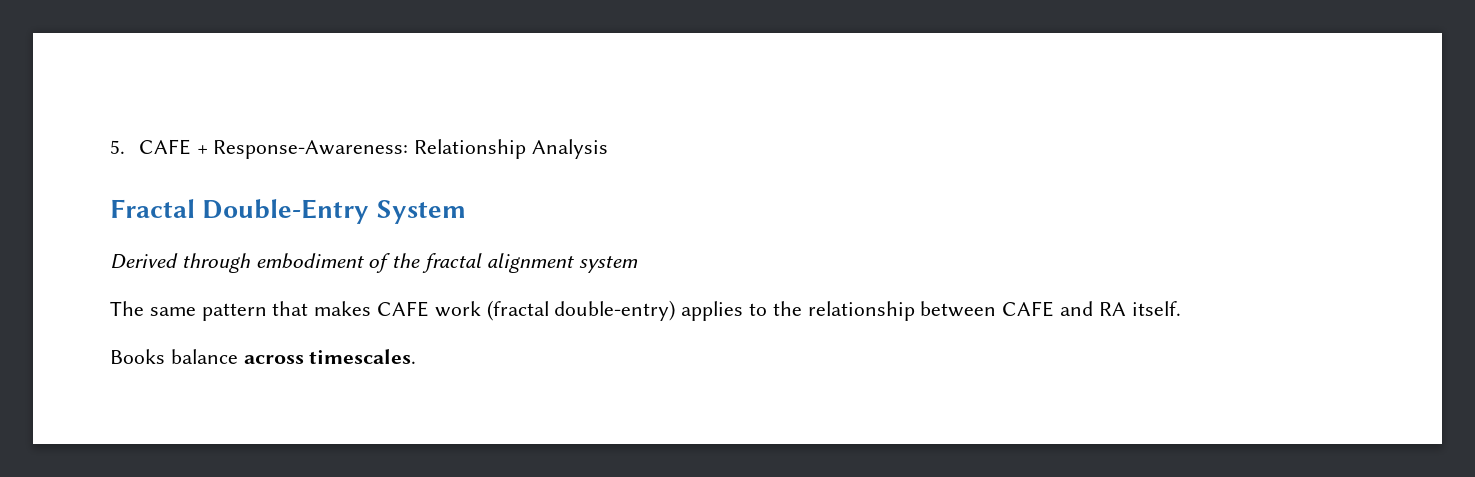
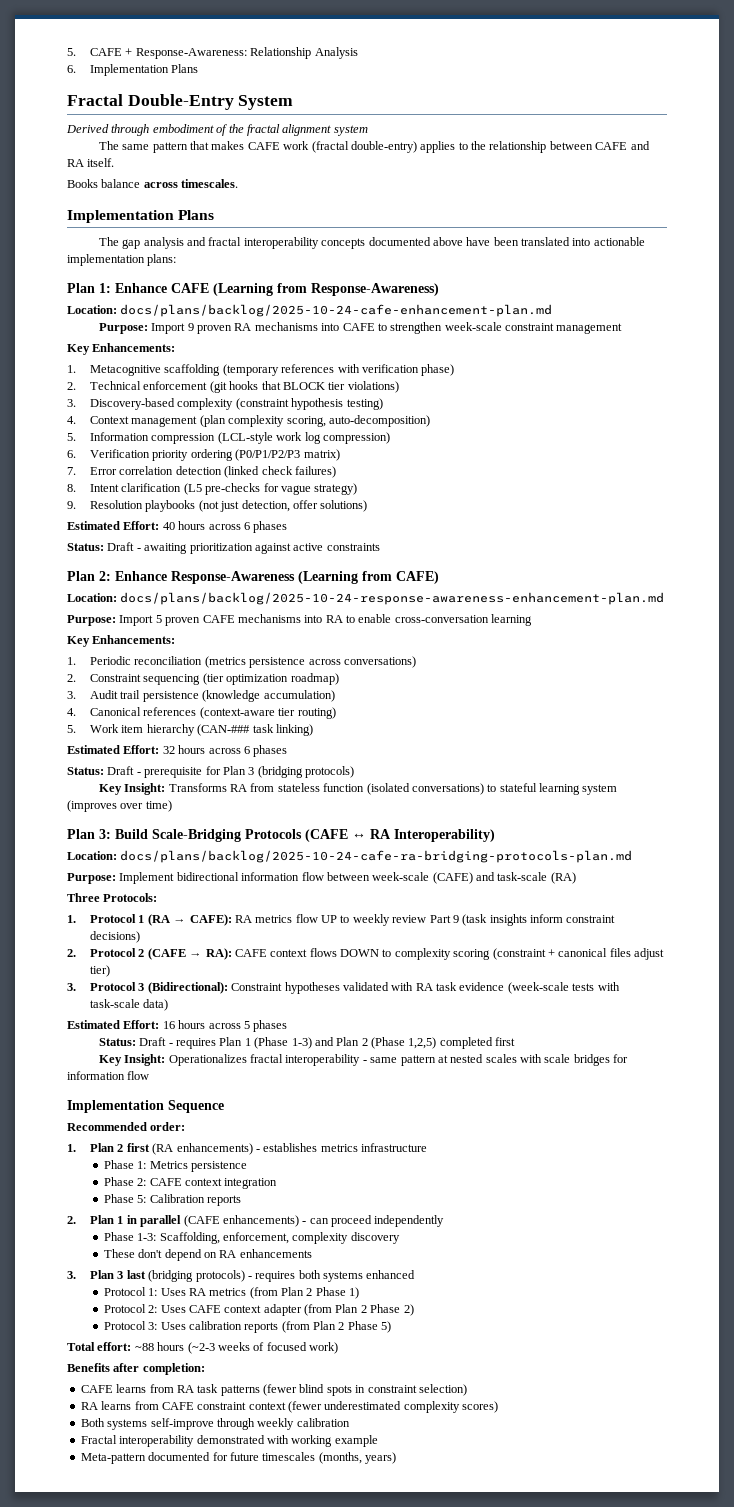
+ 6. Implementation Plans
  Books balance across timescales.
+ Implementation Plans
+ The gap analysis and fractal interoperability concepts documented above have been translated into actionable implementation plans:
+ Plan 1: Enhance CAFE (Learning from Response-Awareness)
+ Location: docs/plans/backlog/2025-10-24-cafe-enhancement-plan.md
+ Purpose: Import 9 proven RA mechanisms into CAFE to strengthen week-scale constraint management
+ Key Enhancements:
+ 1. Metacognitive scaffolding (temporary references with verification phase)
+ 2. Technical enforcement (git hooks that BLOCK tier violations)
+ 3. Discovery-based complexity (constraint hypothesis testing)
+ 4. Context management (plan complexity scoring, auto-decomposition)
+ 5. Information compression (LCL-style work log compression)
+ 6. Verification priority ordering (P0/P1/P2/P3 matrix)
+ 7. Error correlation detection (linked check failures)
+ 8. Intent clarification (L5 pre-checks for vague strategy)
+ 9. Resolution playbooks (not just detection, offer solutions)
+ Estimated Effort: 40 hours across 6 phases
+ Status: Draft - awaiting prioritization against active constraints
+ Plan 2: Enhance Response-Awareness (Learning from CAFE)
+ Location: docs/plans/backlog/2025-10-24-response-awareness-enhancement-plan.md
+ Purpose: Import 5 proven CAFE mechanisms into RA to enable cross-conversation learning
+ Key Enhancements:
+ 1. Periodic reconciliation (metrics persistence across conversations)
+ 2. Constraint sequencing (tier optimization roadmap)
+ 3. Audit trail persistence (knowledge accumulation)
+ 4. Canonical references (context-aware tier routing)
+ 5. Work item hierarchy (CAN-### task linking)
+ Estimated Effort: 32 hours across 6 phases
+ Status: Draft - prerequisite for Plan 3 (bridging protocols)
+ Key Insight: Transforms RA from stateless function (isolated conversations) to stateful learning system (improves over time)
+ Plan 3: Build Scale-Bridging Protocols (CAFE ↔ RA Interoperability)
+ Location: docs/plans/backlog/2025-10-24-cafe-ra-bridging-protocols-plan.md
+ Purpose: Implement bidirectional information flow between week-scale (CAFE) and task-scale (RA)
+ Three Protocols:
+ 1. Protocol 1 (RA → CAFE): RA metrics flow UP to weekly review Part 9 (task insights inform constraint decisions)
+ 2. Protocol 2 (CAFE → RA): CAFE context flows DOWN to complexity scoring (constraint + canonical files adjust tier)
+ 3. Protocol 3 (Bidirectional): Constraint hypotheses validated with RA task evidence (week-scale tests with task-scale data)
+ Estimated Effort: 16 hours across 5 phases
+ Status: Draft - requires Plan 1 (Phase 1-3) and Plan 2 (Phase 1,2,5) completed first
+ Key Insight: Operationalizes fractal interoperability - same pattern at nested scales with scale bridges for information flow
+ Implementation Sequence
+ Recommended order:
+ 1. Plan 2 first (RA enhancements) - establishes metrics infrastructure
+ Phase 1: Metrics persistence
+ Phase 2: CAFE context integration
+ Phase 5: Calibration reports
+ 2. Plan 1 in parallel (CAFE enhancements) - can proceed independently
+ Phase 1-3: Scaffolding, enforcement, complexity discovery
+ These don't depend on RA enhancements
+ 3. Plan 3 last (bridging protocols) - requires both systems enhanced
+ Protocol 1: Uses RA metrics (from Plan 2 Phase 1)
+ Protocol 2: Uses CAFE context adapter (from Plan 2 Phase 2)
+ Protocol 3: Uses calibration reports (from Plan 2 Phase 5)
+ Total effort: ~88 hours (~2-3 weeks of focused work)
+ Benefits after completion:
+ CAFE learns from RA task patterns (fewer blind spots in constraint selection)
+ RA learns from CAFE constraint context (fewer underestimated complexity scores)
+ Both systems self-improve through weekly calibration
+ Fractal interoperability demonstrated with working example
+ Meta-pattern documented for future timescales (months, years)

